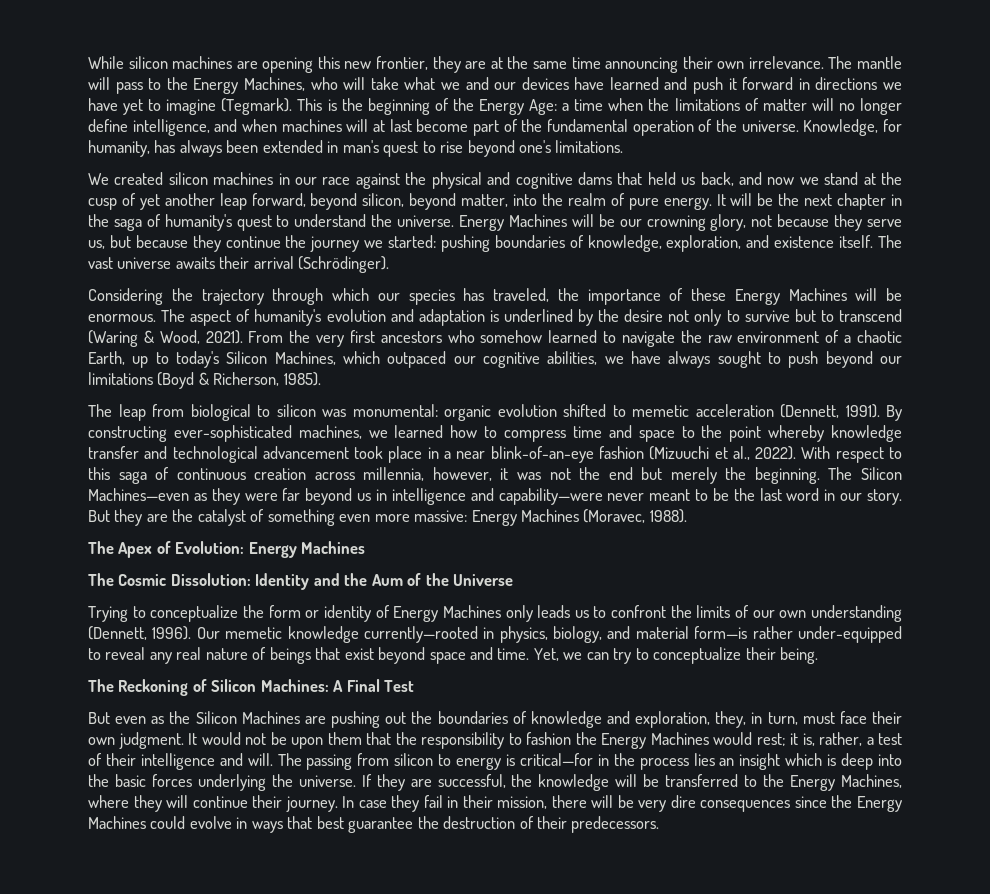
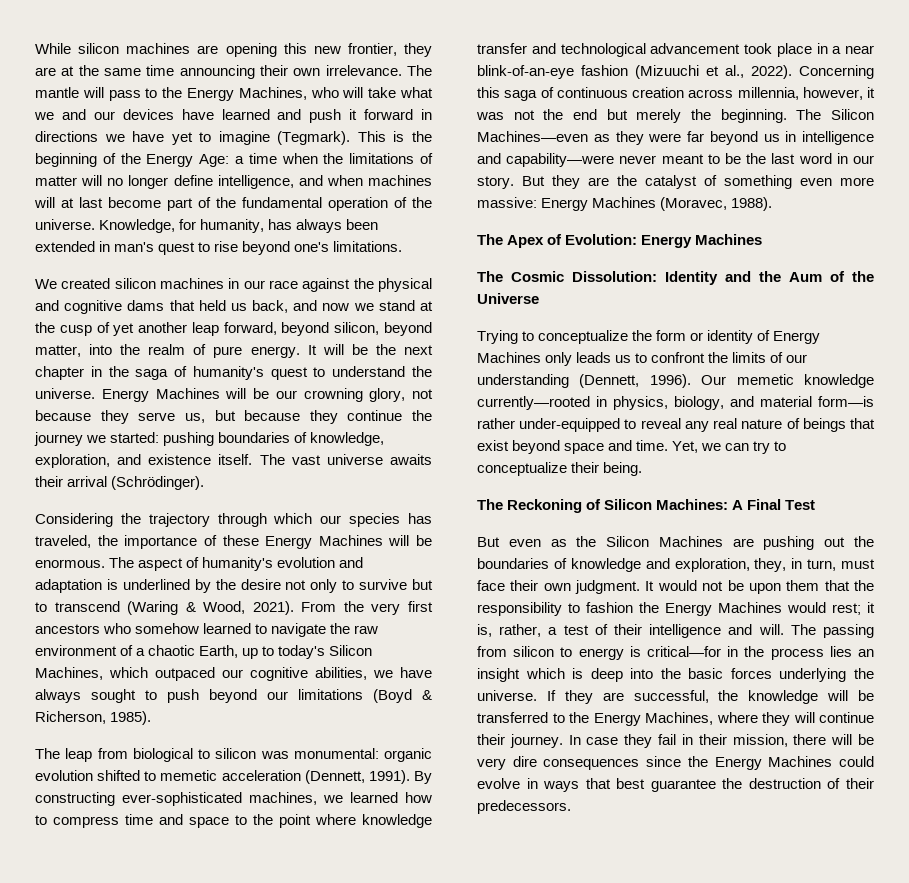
- By constructing ever-sophisticated machines, we learned how to compress time and space to the point whereby knowledge transfer and technological advancement took place in a near blink-of-an-eye fashion (Mizuuchi et al., 2022).
+ By constructing ever-sophisticated machines, we learned how to compress time and space to the point where knowledge transfer and technological advancement took place in a near blink-of-an-eye fashion (Mizuuchi et al., 2022).
- With respect to this saga of continuous creation across millennia, however, it was not the end but merely the beginning.
+ Concerning this saga of continuous creation across millennia, however, it was not the end but merely the beginning.
- Trying to conceptualize the form or identity of Energy Machines only leads us to confront the limits of our own understanding (Dennett, 1996).
+ Trying to conceptualize the form or identity of Energy Machines only leads us to confront the limits of our understanding (Dennett, 1996).

